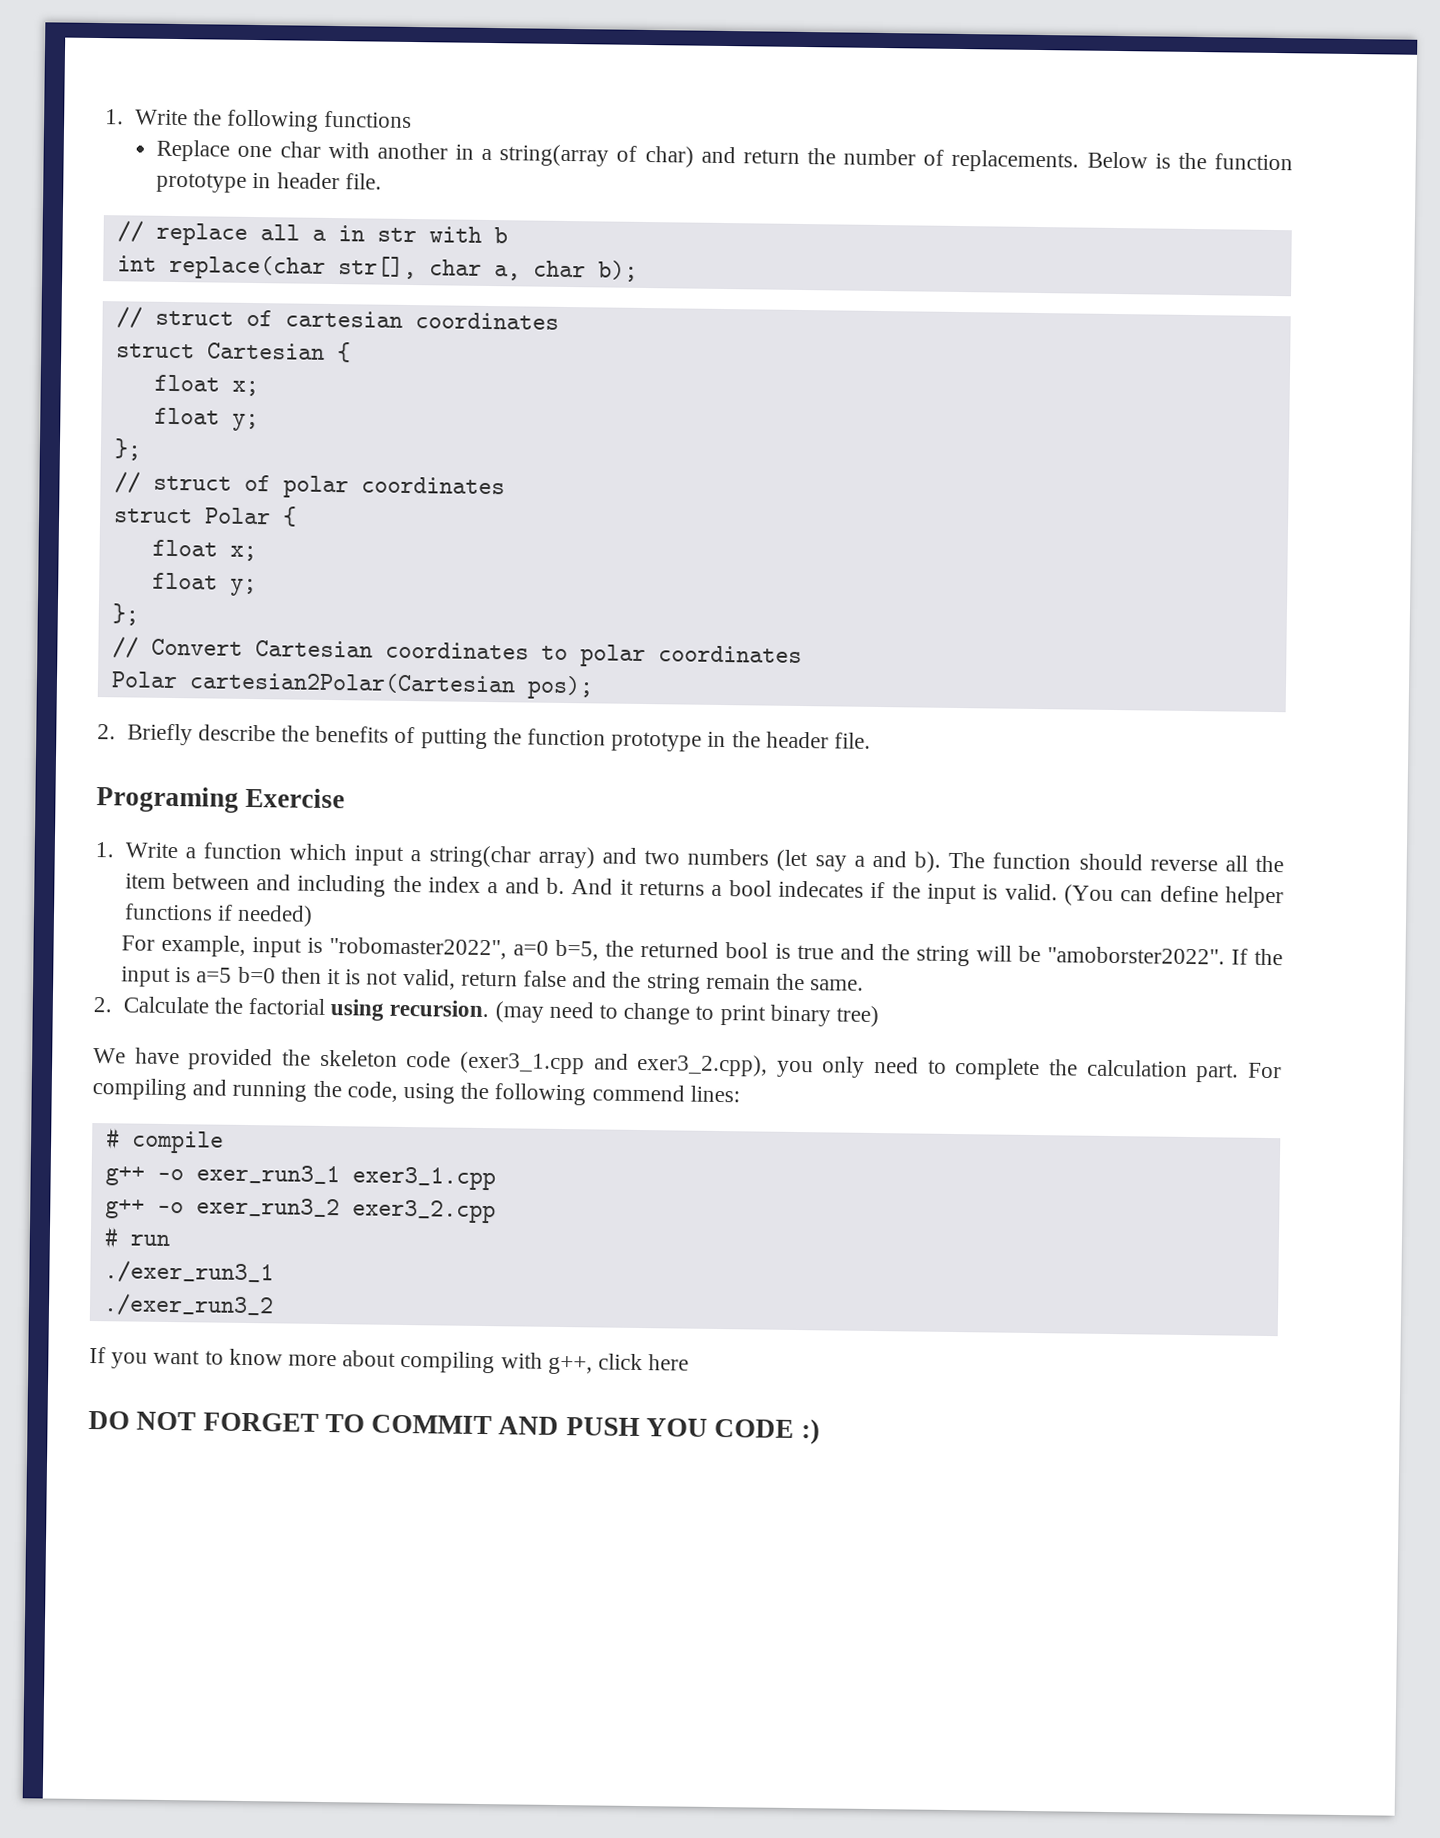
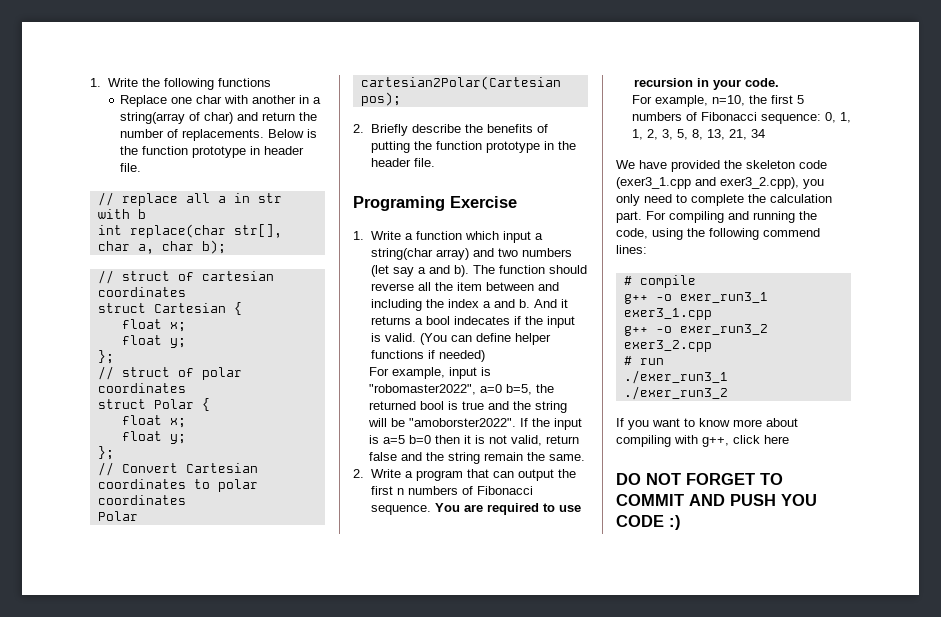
- 2. Calculate the factorial using recursion. (may need to change to print binary tree)
+ 2. Write a program that can output the first n numbers of Fibonacci sequence. You are required to use recursion in your code.
+ For example, n=10, the first 5 numbers of Fibonacci sequence: 0, 1, 1, 2, 3, 5, 8, 13, 21, 34

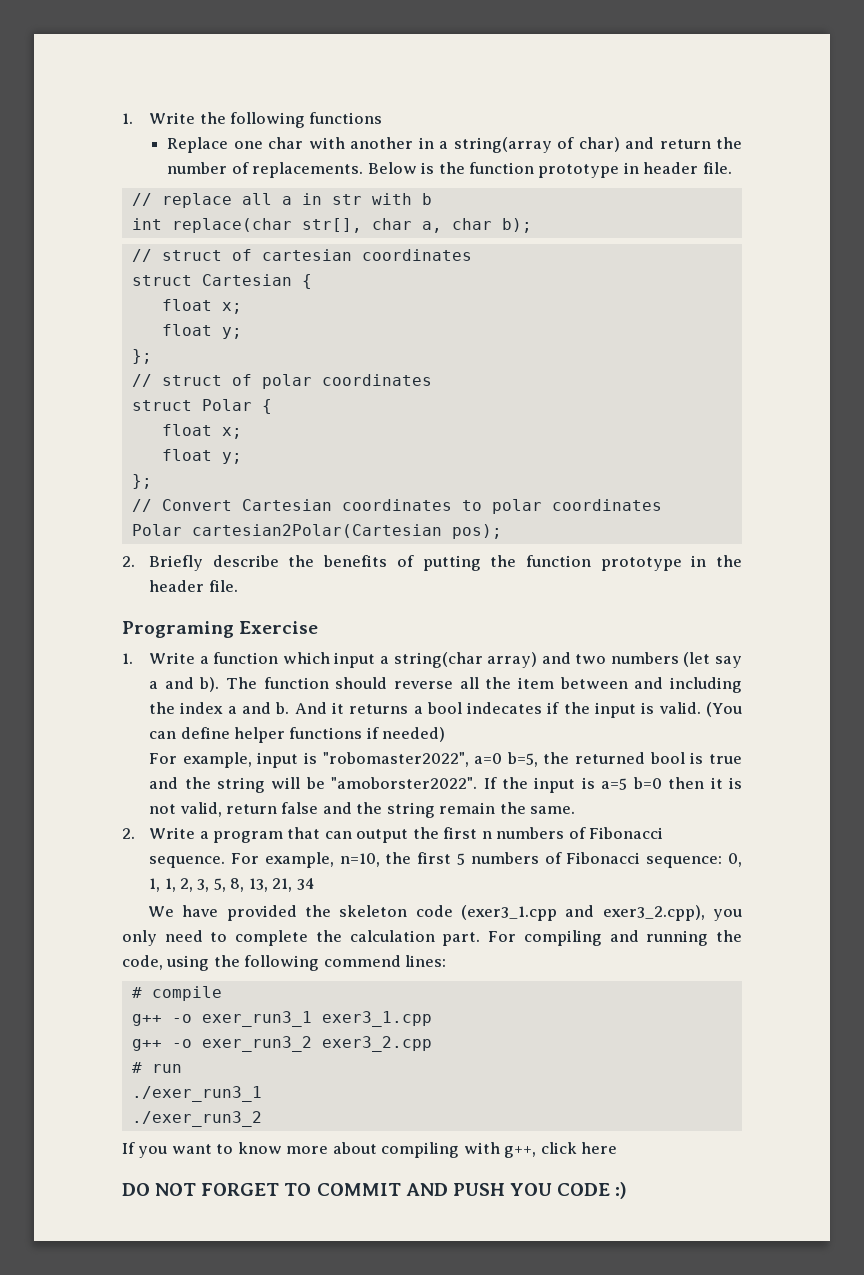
- 2. Write a program that can output the first n numbers of Fibonacci sequence. You are required to use recursion in your code.
- For example, n=10, the first 5 numbers of Fibonacci sequence: 0, 1, 1, 2, 3, 5, 8, 13, 21, 34
+ 2. Write a program that can output the first n numbers of Fibonacci sequence. For example, n=10, the first 5 numbers of Fibonacci sequence: 0, 1, 1, 2, 3, 5, 8, 13, 21, 34

